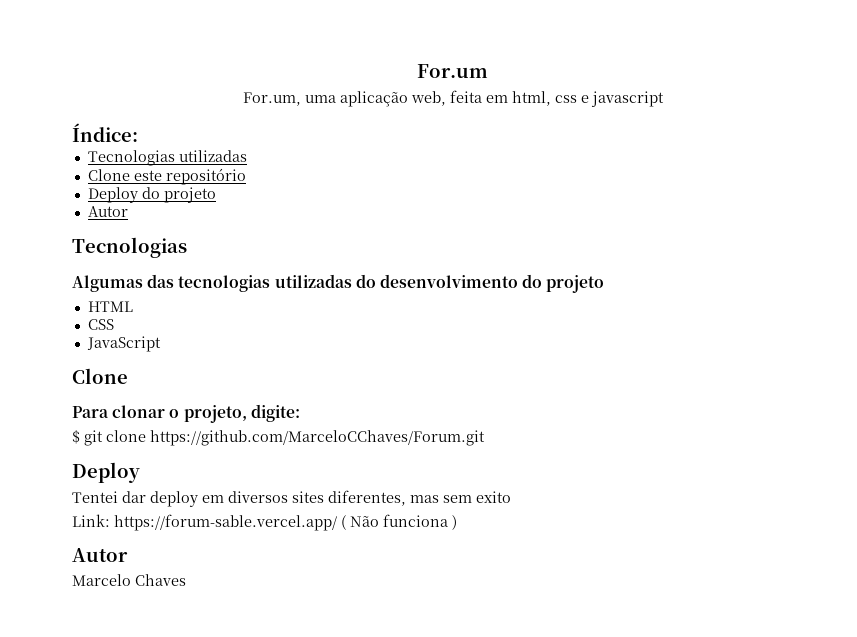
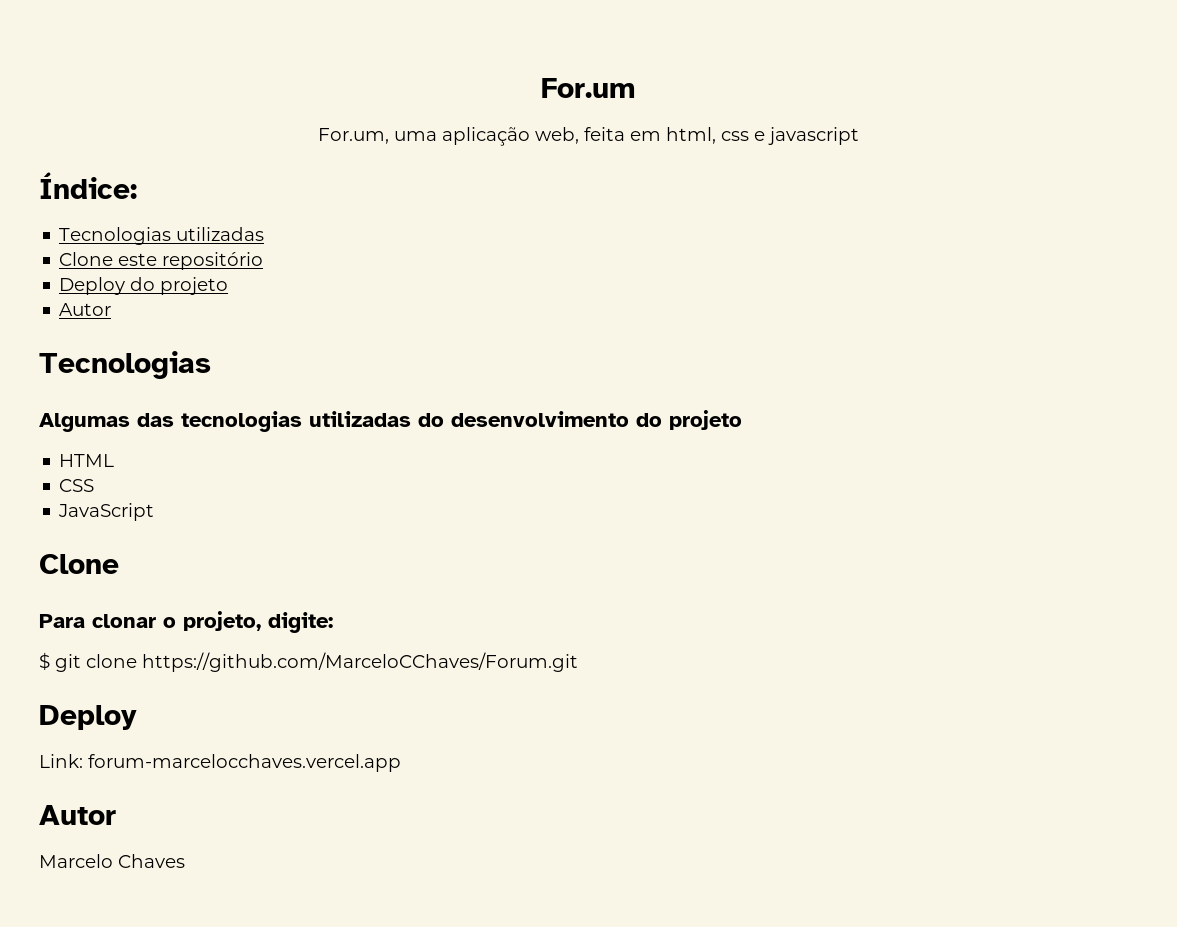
- Tentei dar deploy em diversos sites diferentes, mas sem exito
- Link: https://forum-sable.vercel.app/ ( Não funciona )
+ Link: forum-marcelocchaves.vercel.app

